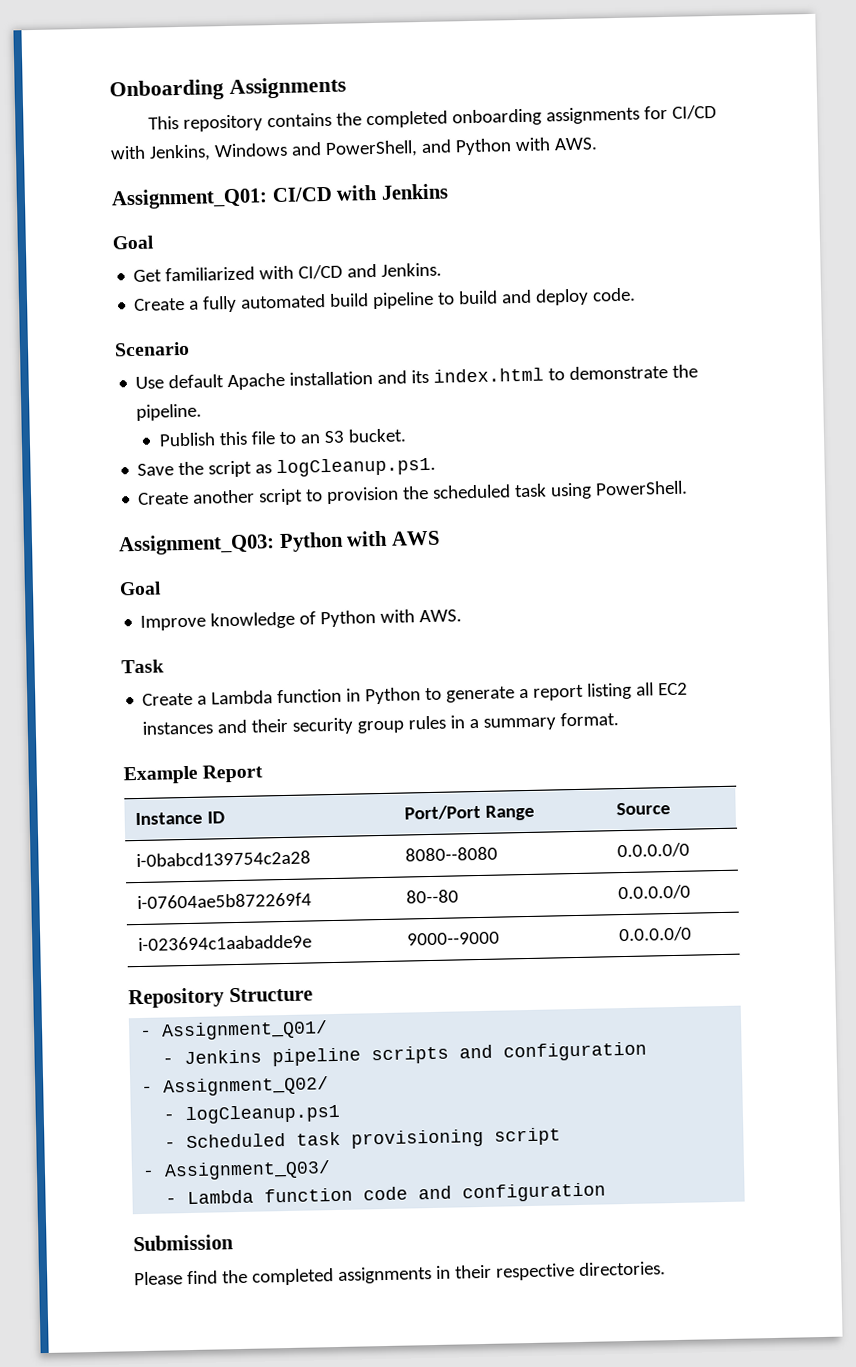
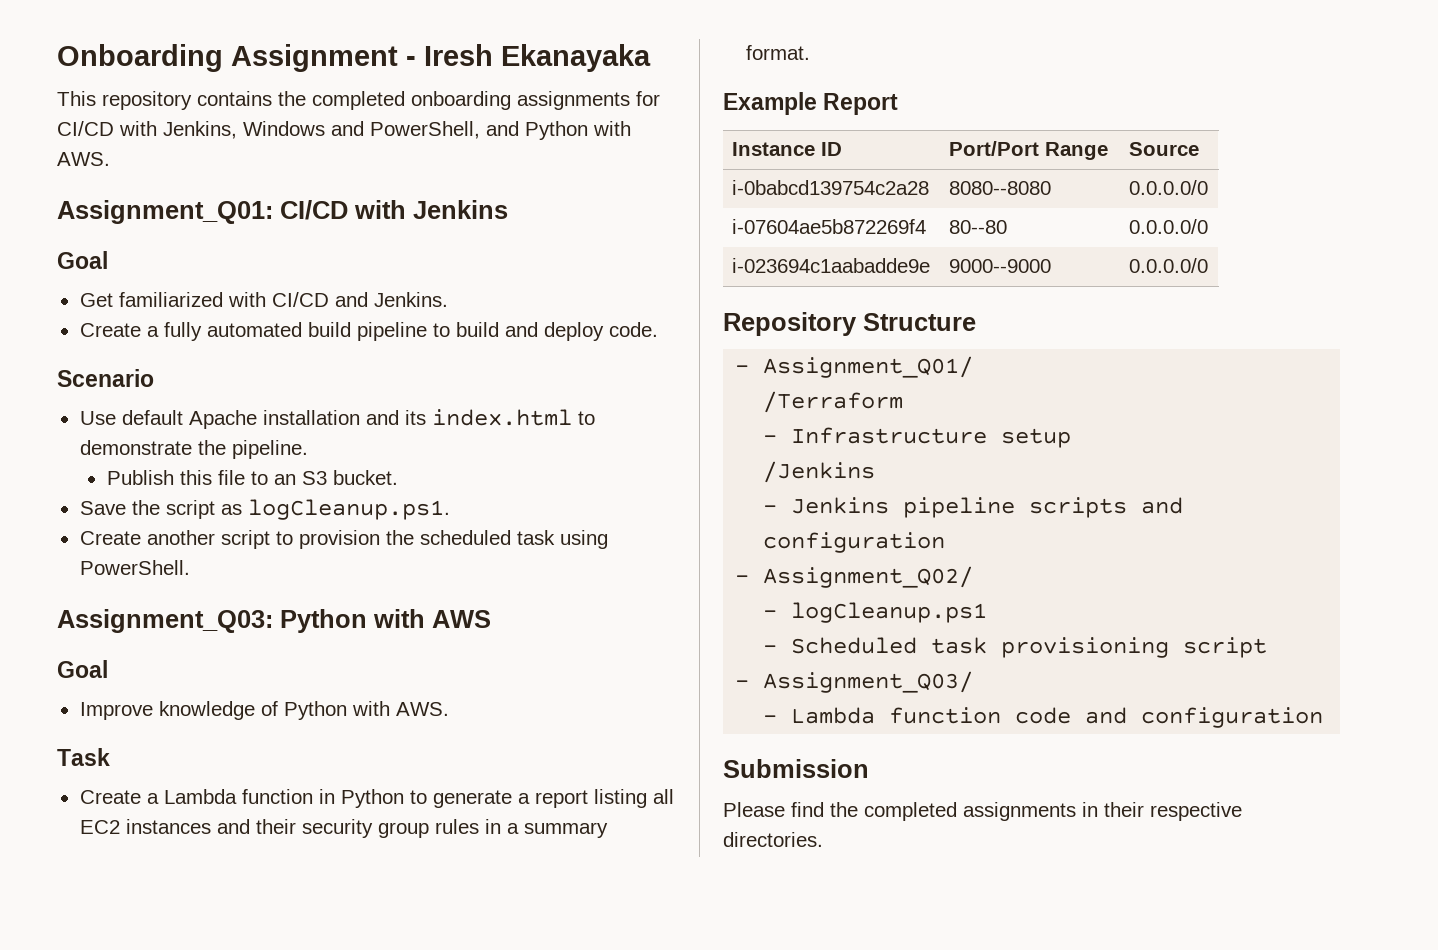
- Onboarding Assignments
+ Onboarding Assignment - Iresh Ekanayaka
+ /Terraform
+ - Infrastructure setup
+ /Jenkins

